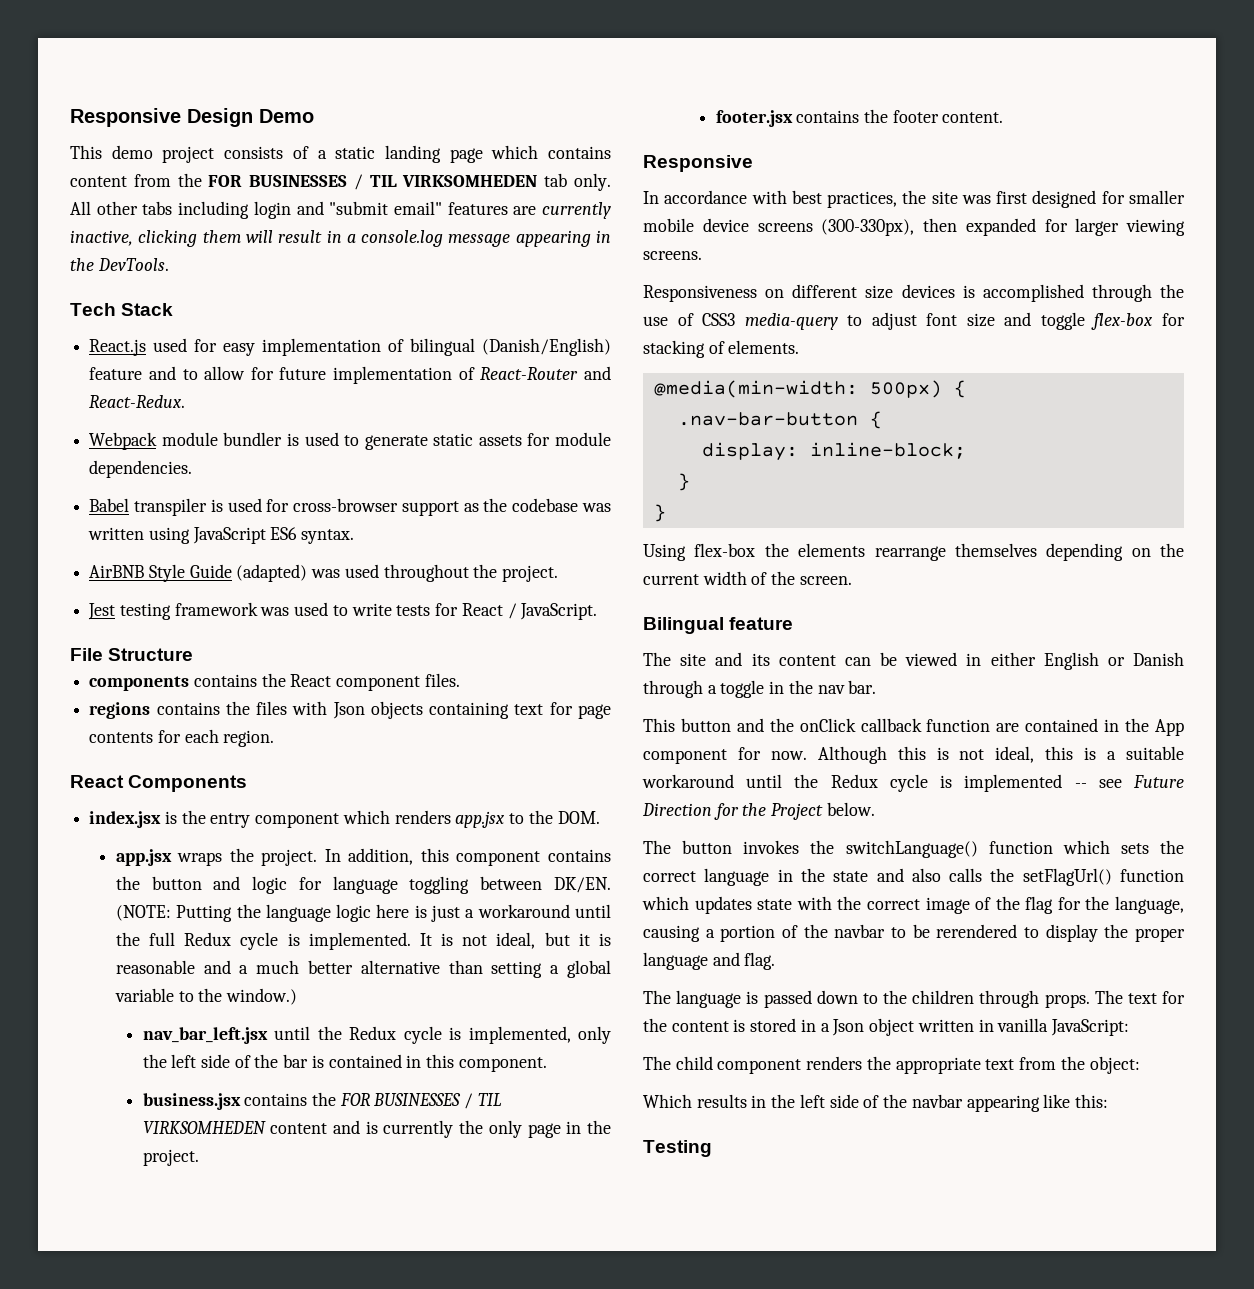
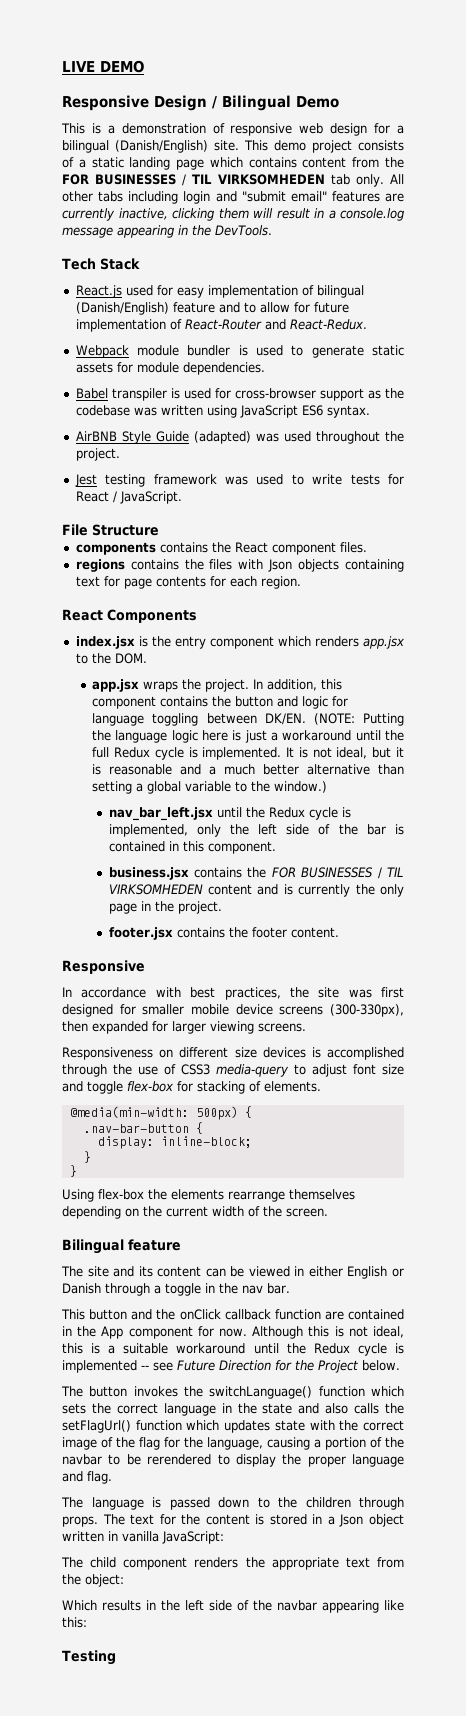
- Responsive Design Demo
- This demo project consists of a static landing page which contains content from the FOR BUSINESSES / TIL VIRKSOMHEDEN tab only.
+ LIVE DEMO
+ Responsive Design / Bilingual Demo
+ This is a demonstration of responsive web design for a bilingual (Danish/English) site. This demo project consists of a static landing page which contains content from the FOR BUSINESSES / TIL VIRKSOMHEDEN tab only.

